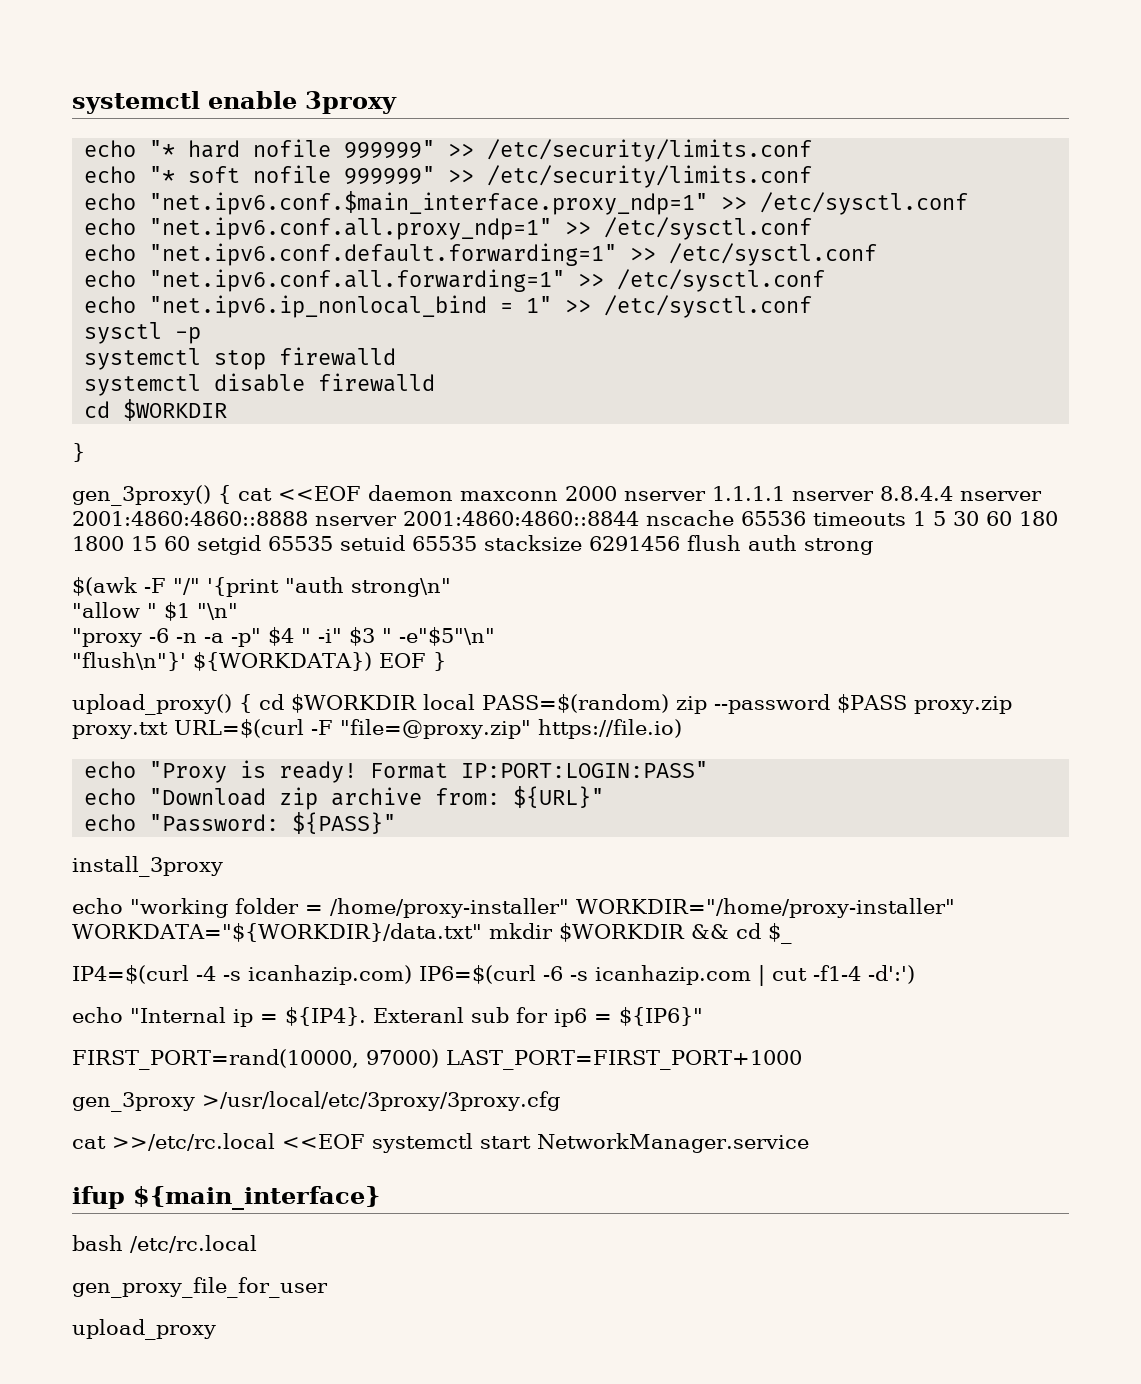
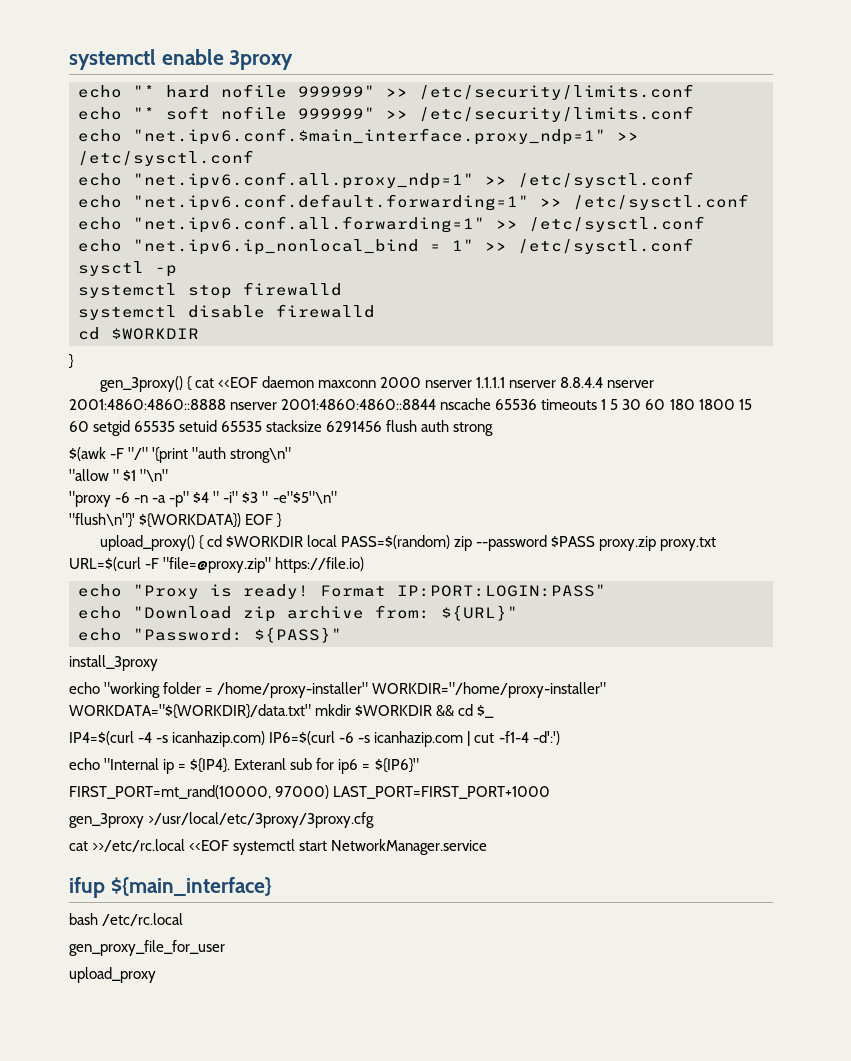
- FIRST_PORT=rand(10000, 97000) LAST_PORT=FIRST_PORT+1000
+ FIRST_PORT=mt_rand(10000, 97000) LAST_PORT=FIRST_PORT+1000

